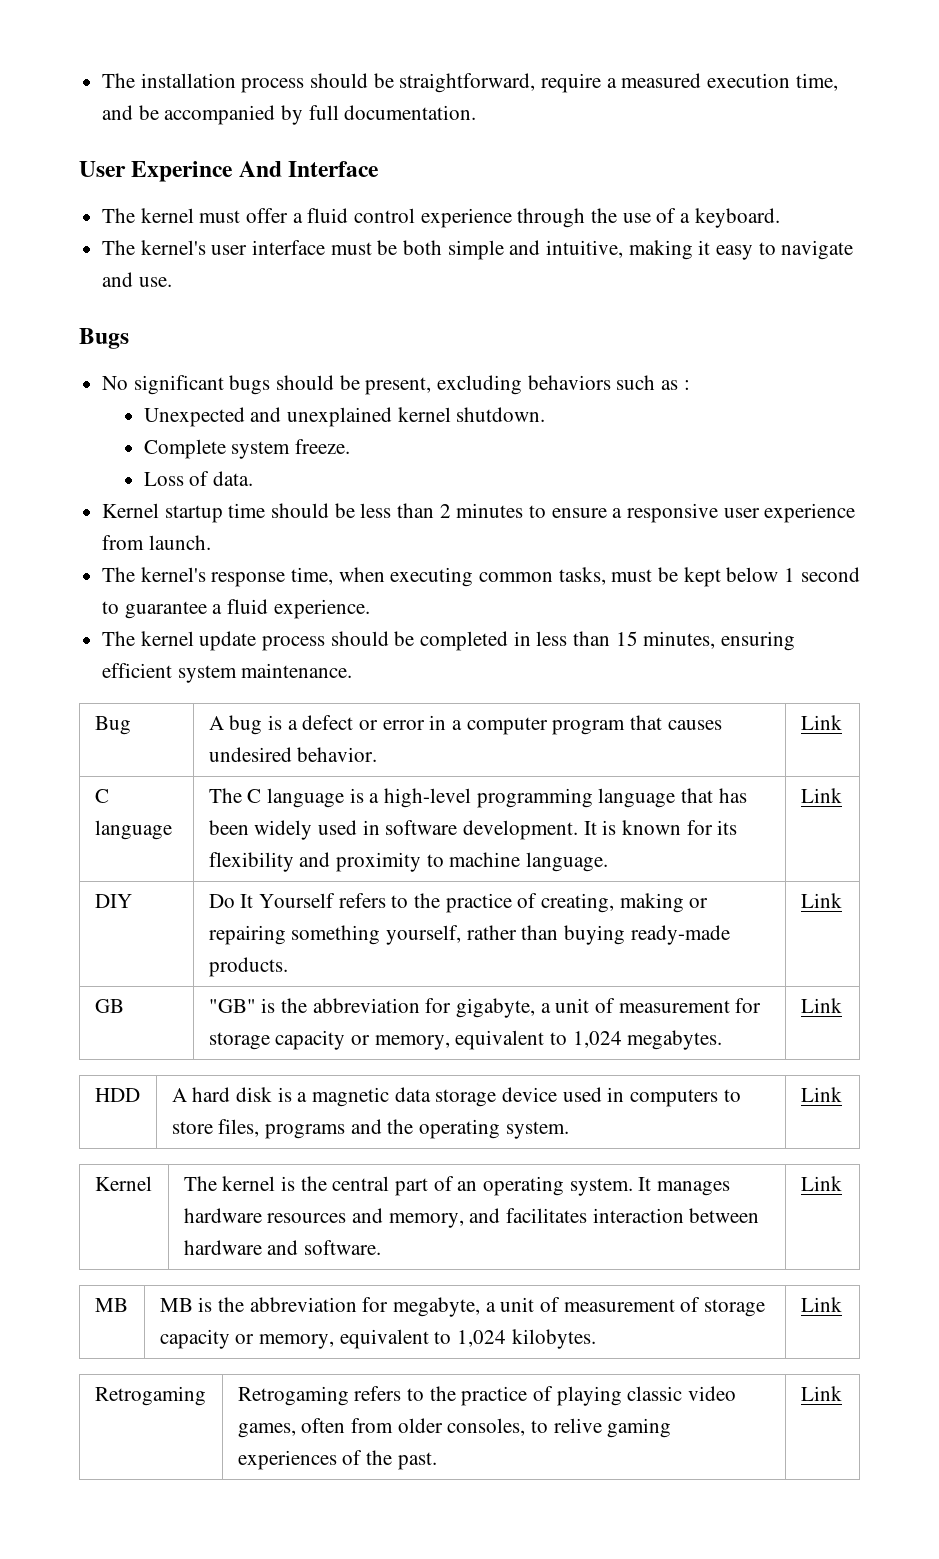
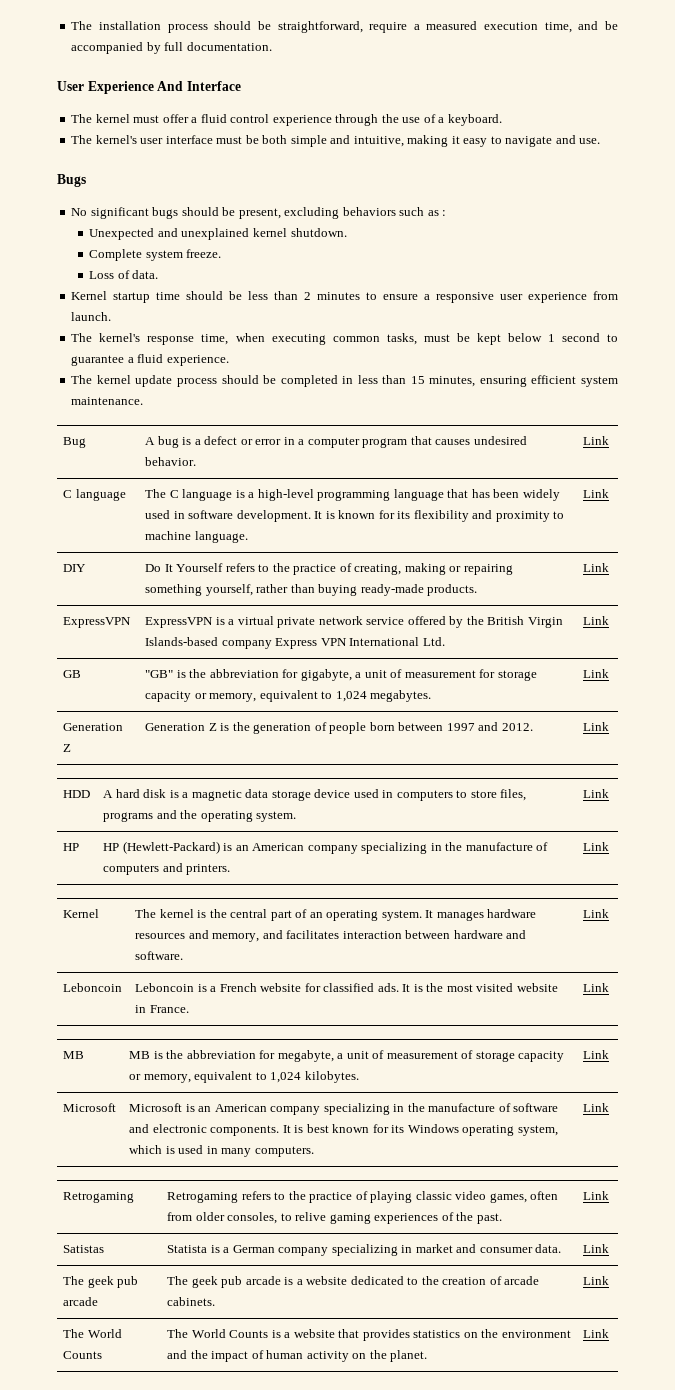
- User Experince And Interface
+ User Experience And Interface
+ ExpressVPN | ExpressVPN is a virtual private network service offered by the British Virgin Islands-based company Express VPN International Ltd. | Link
+ Generation Z | Generation Z is the generation of people born between 1997 and 2012. | Link
+ HP | HP (Hewlett-Packard) is an American company specializing in the manufacture of computers and printers. | Link
+ Leboncoin | Leboncoin is a French website for classified ads. It is the most visited website in France. | Link
+ Microsoft | Microsoft is an American company specializing in the manufacture of software and electronic components. It is best known for its Windows operating system, which is used in many computers. | Link
+ Satistas | Statista is a German company specializing in market and consumer data. | Link
+ The geek pub arcade | The geek pub arcade is a website dedicated to the creation of arcade cabinets. | Link
+ The World Counts | The World Counts is a website that provides statistics on the environment and the impact of human activity on the planet. | Link

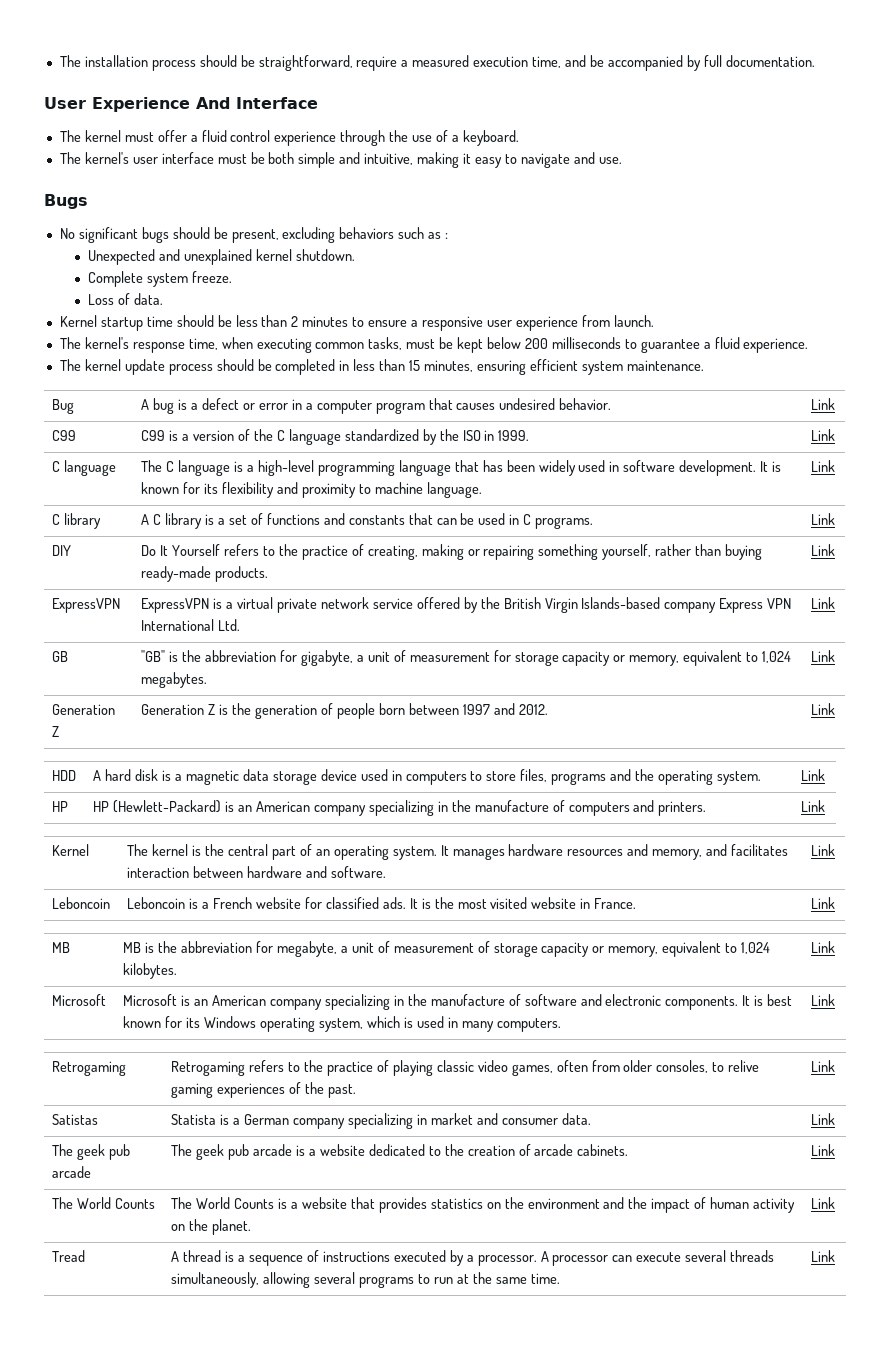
- The kernel's response time, when executing common tasks, must be kept below 1 second to guarantee a fluid experience.
+ The kernel's response time, when executing common tasks, must be kept below 200 milliseconds to guarantee a fluid experience.
+ C99 | C99 is a version of the C language standardized by the ISO in 1999. | Link
+ C library | A C library is a set of functions and constants that can be used in C programs. | Link
+ Tread | A thread is a sequence of instructions executed by a processor. A processor can execute several threads simultaneously, allowing several programs to run at the same time. | Link

